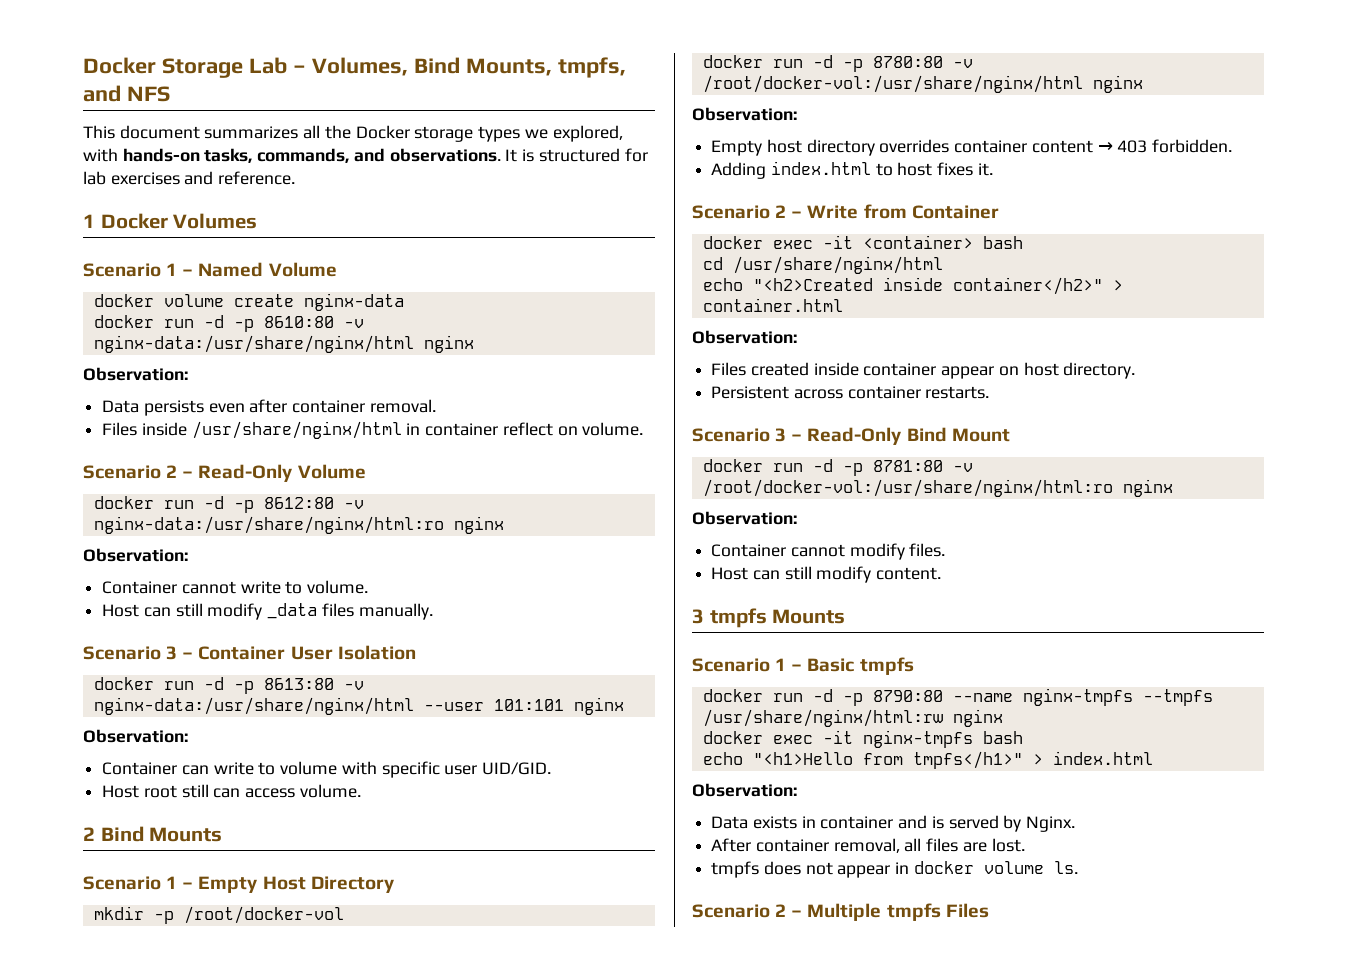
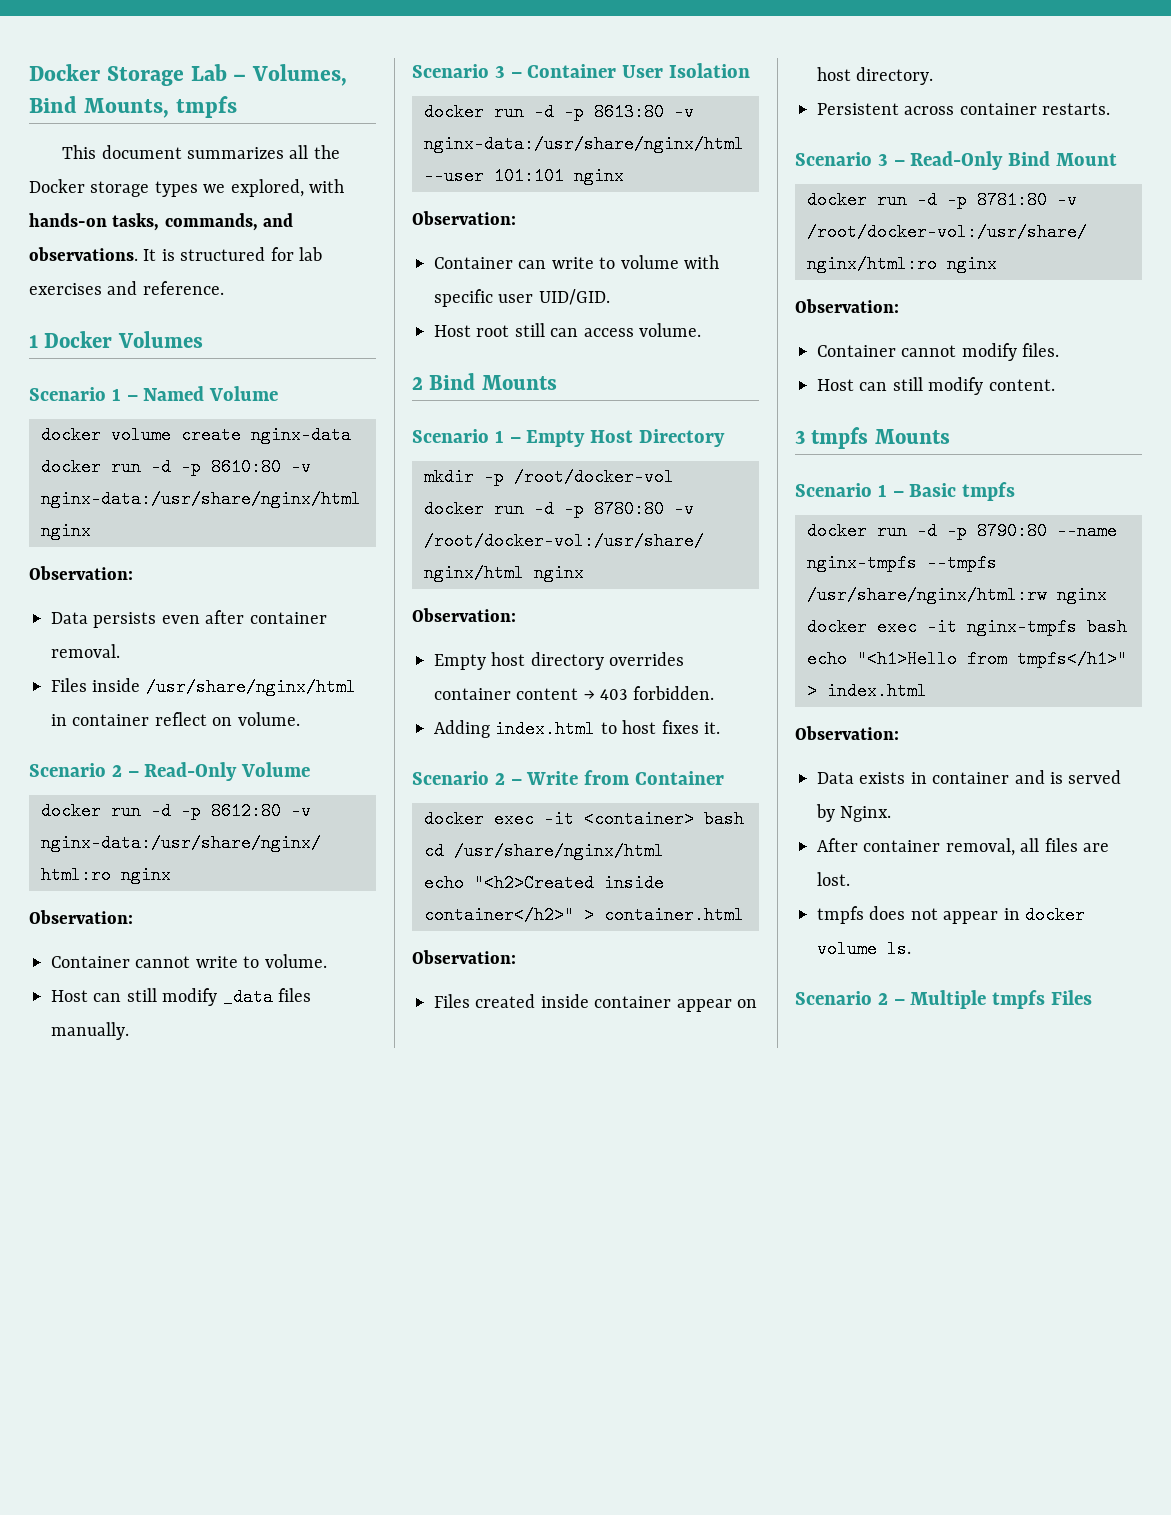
- Docker Storage Lab – Volumes, Bind Mounts, tmpfs, and NFS
+ Docker Storage Lab – Volumes, Bind Mounts, tmpfs

